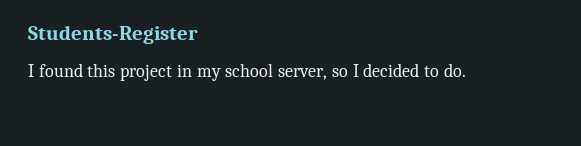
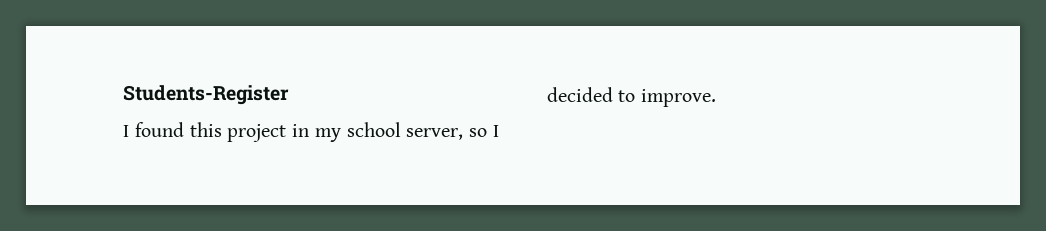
- I found this project in my school server, so I decided to do.
+ I found this project in my school server, so I decided to improve.

